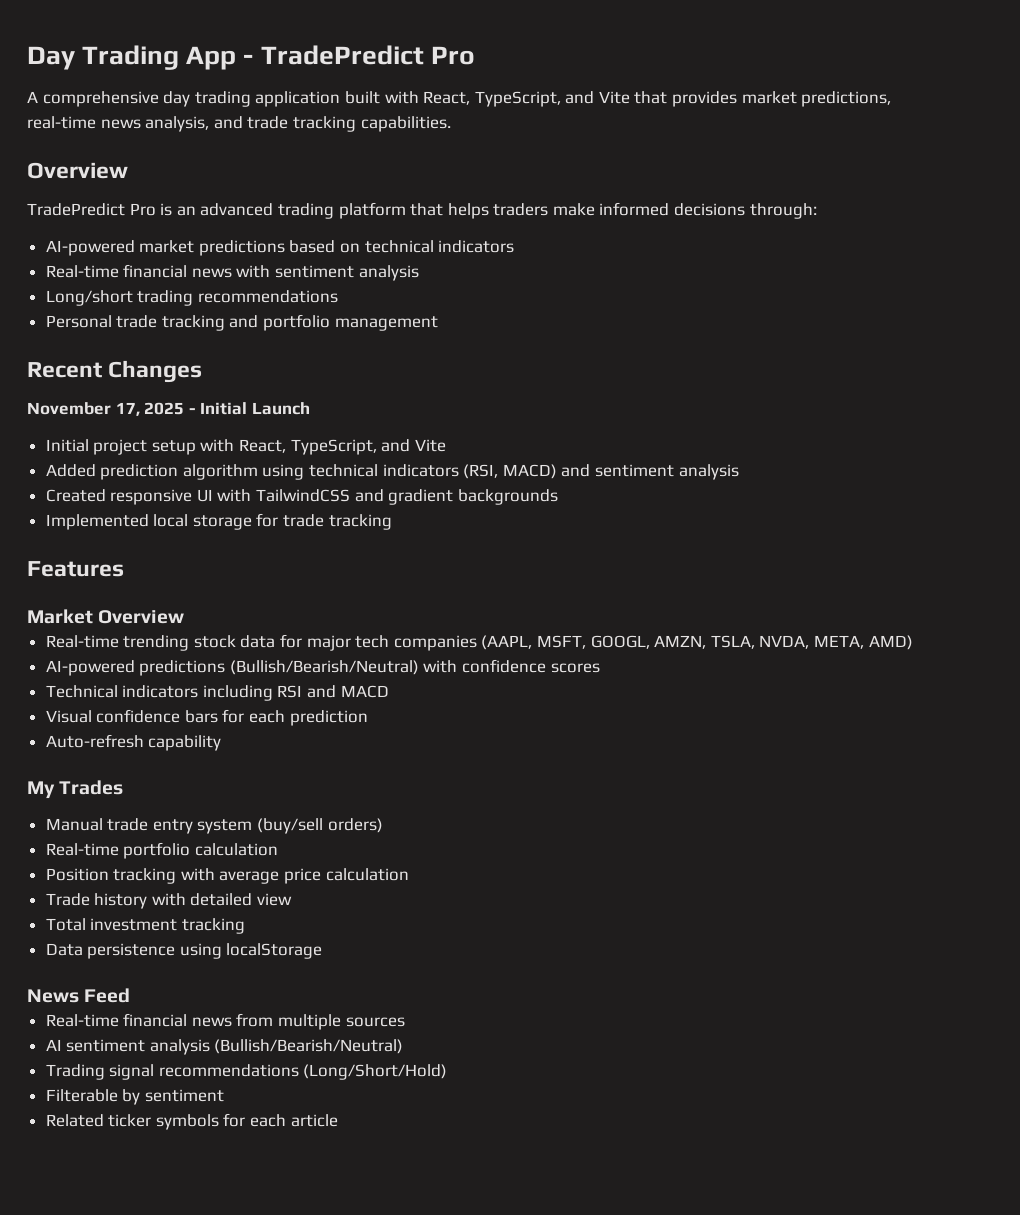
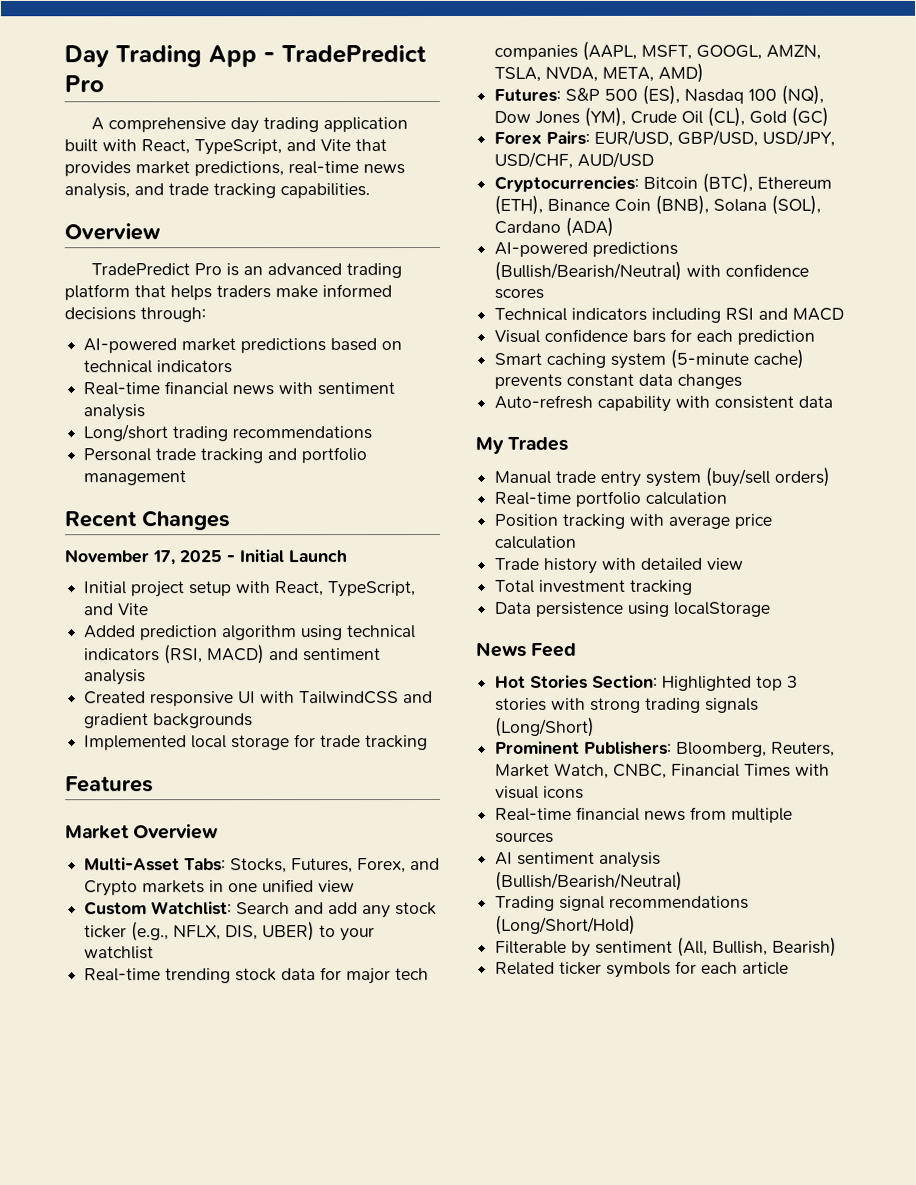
+ Multi-Asset Tabs: Stocks, Futures, Forex, and Crypto markets in one unified view
+ Custom Watchlist: Search and add any stock ticker (e.g., NFLX, DIS, UBER) to your watchlist
+ Futures: S&P 500 (ES), Nasdaq 100 (NQ), Dow Jones (YM), Crude Oil (CL), Gold (GC)
+ Forex Pairs: EUR/USD, GBP/USD, USD/JPY, USD/CHF, AUD/USD
+ Cryptocurrencies: Bitcoin (BTC), Ethereum (ETH), Binance Coin (BNB), Solana (SOL), Cardano (ADA)
+ Smart caching system (5-minute cache) prevents constant data changes
- Auto-refresh capability
+ Auto-refresh capability with consistent data
+ Hot Stories Section: Highlighted top 3 stories with strong trading signals (Long/Short)
+ Prominent Publishers: Bloomberg, Reuters, Market Watch, CNBC, Financial Times with visual icons
- Filterable by sentiment
+ Filterable by sentiment (All, Bullish, Bearish)

